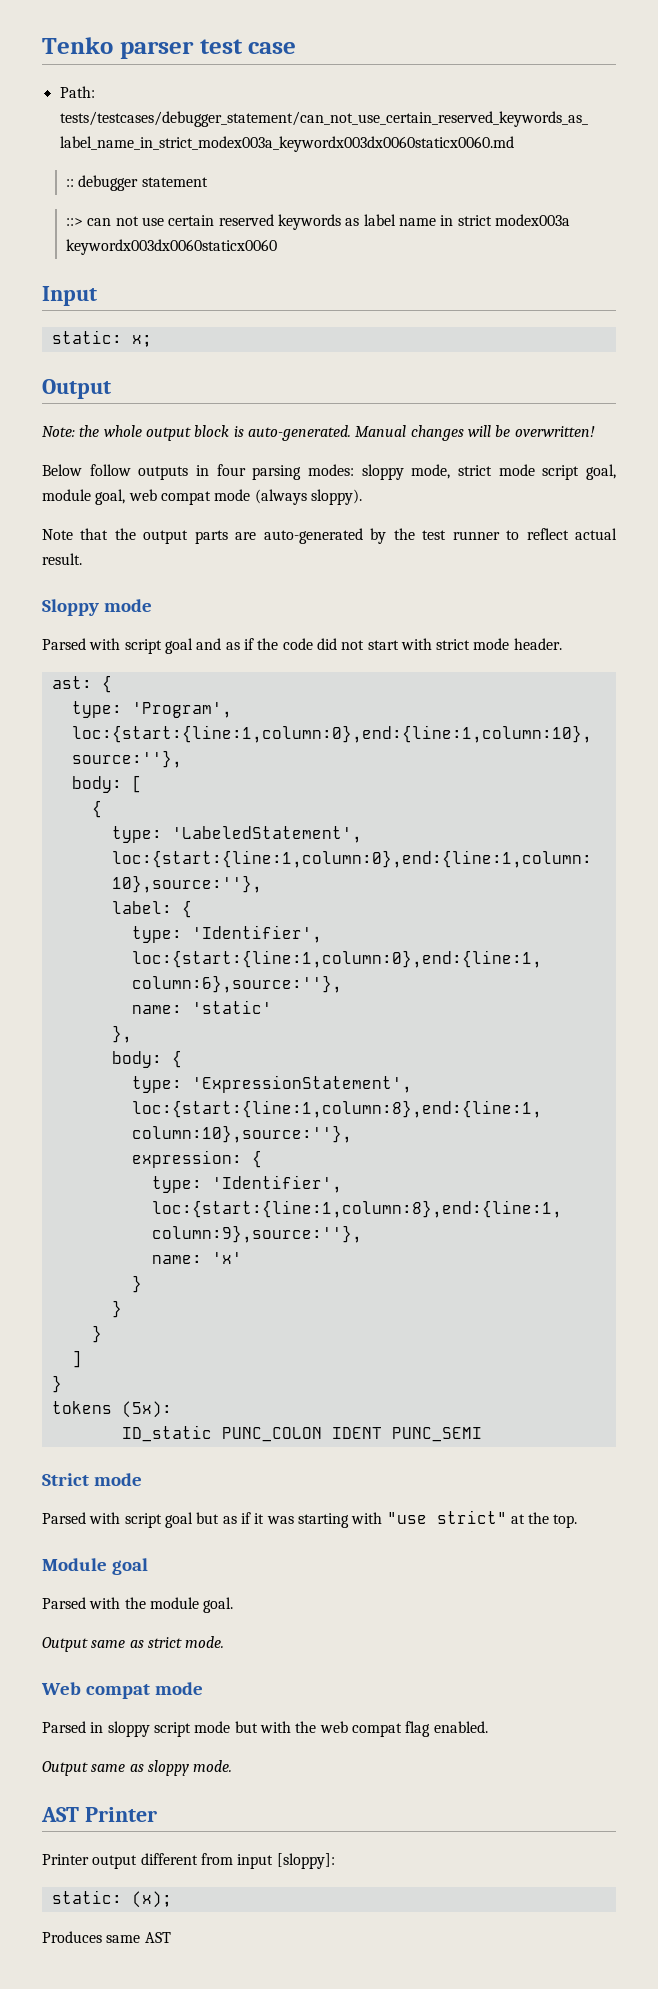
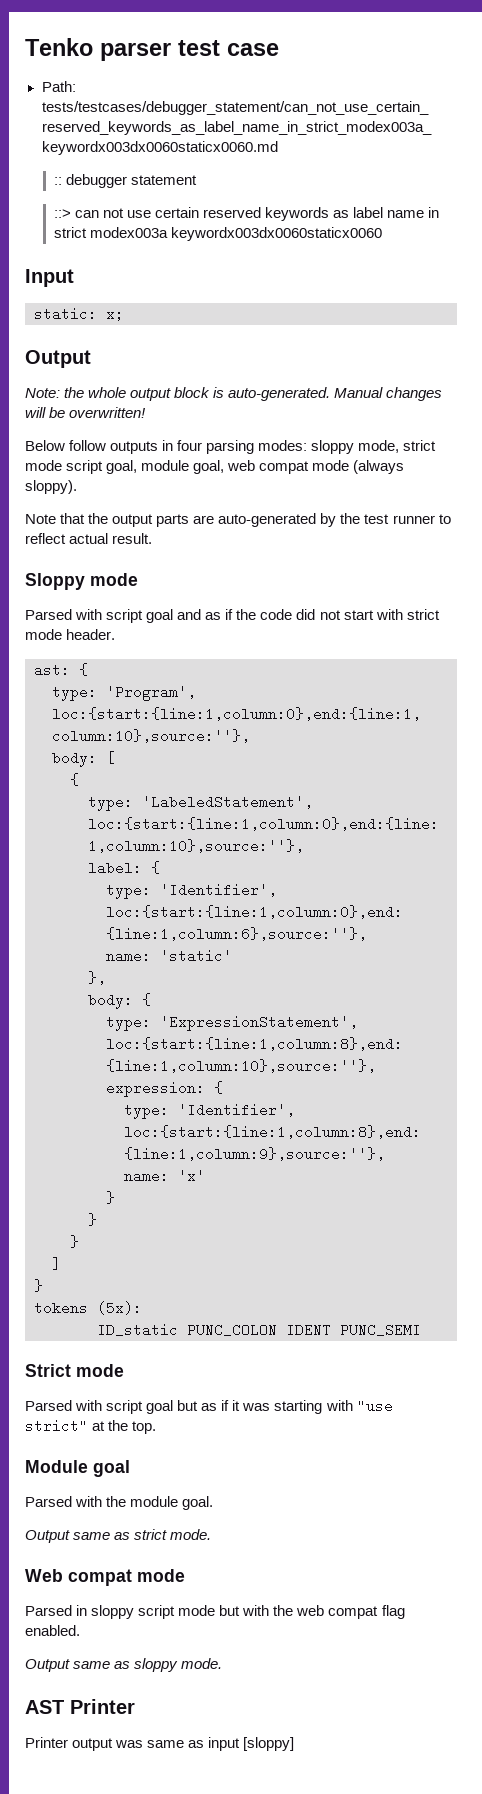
- Printer output different from input [sloppy]:
- static: (x);
- Produces same AST
+ Printer output was same as input [sloppy]

